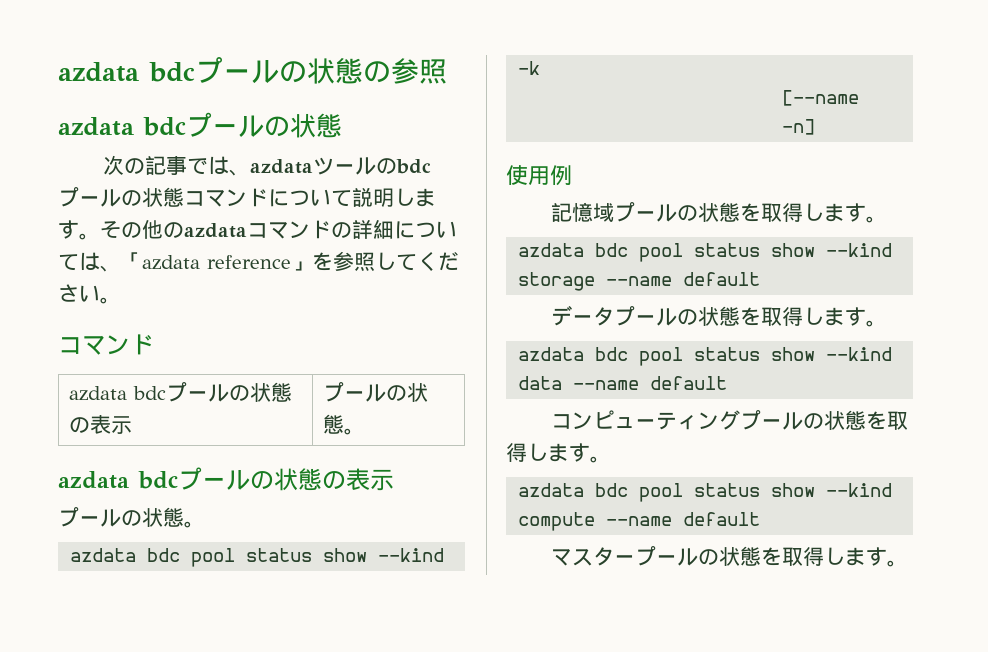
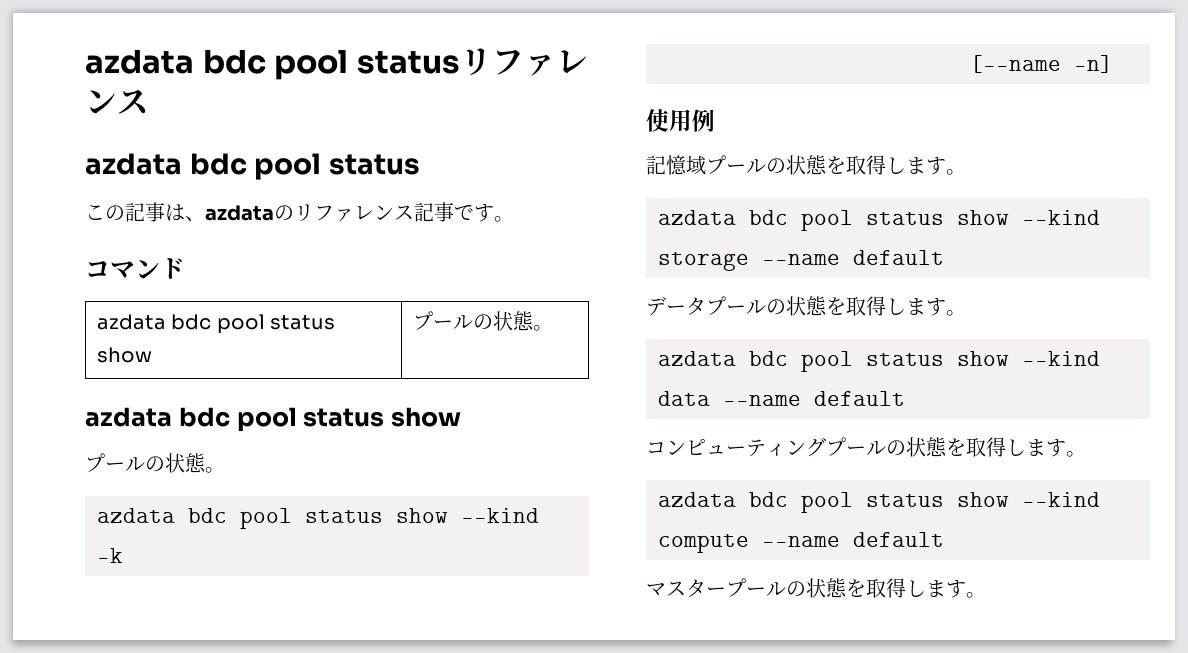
- azdata bdcプールの状態の参照
- azdata bdcプールの状態
- 次の記事では、azdataツールのbdcプールの状態コマンドについて説明します。その他のazdataコマンドの詳細については、「azdata reference」を参照してください。
+ azdata bdc pool statusリファレンス
+ azdata bdc pool status
+ この記事は、azdataのリファレンス記事です。
- azdata bdcプールの状態の表示 | プールの状態。
- azdata bdcプールの状態の表示
+ azdata bdc pool status show | プールの状態。
+ azdata bdc pool status show

